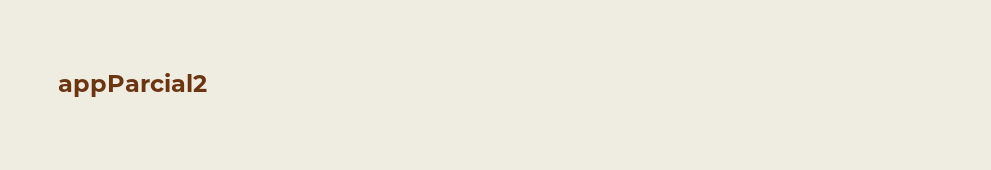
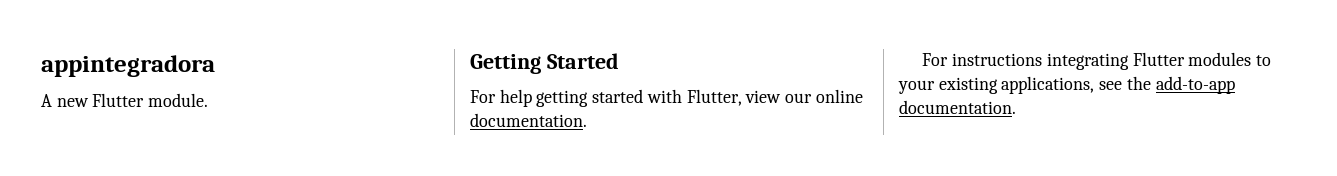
- appParcial2
+ appintegradora
+ A new Flutter module.
+ Getting Started
+ For help getting started with Flutter, view our online documentation.
+ For instructions integrating Flutter modules to your existing applications, see the add-to-app documentation.

